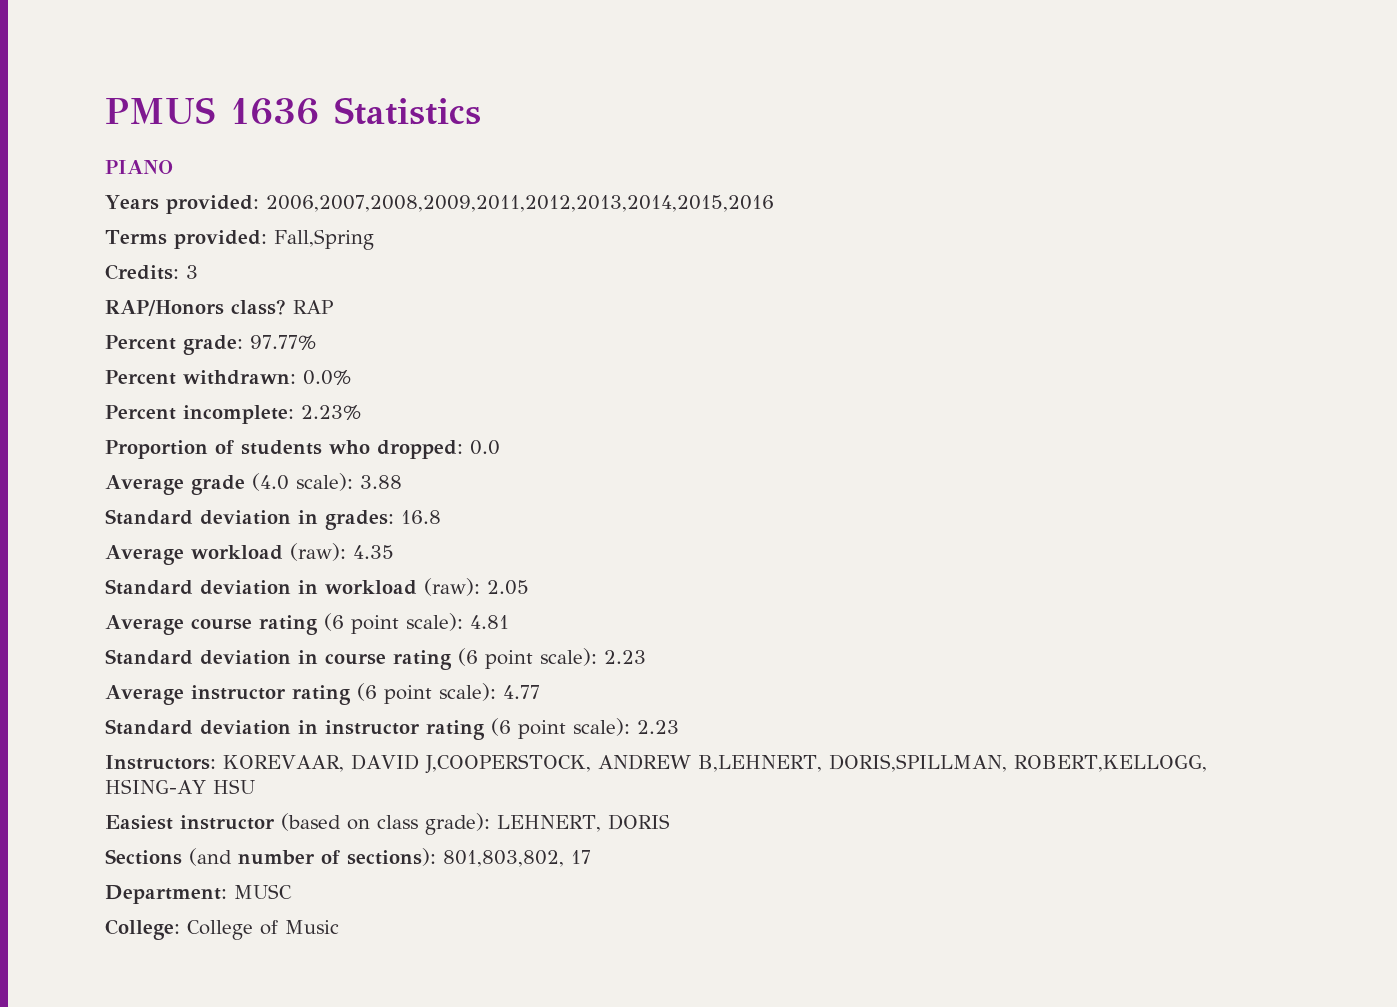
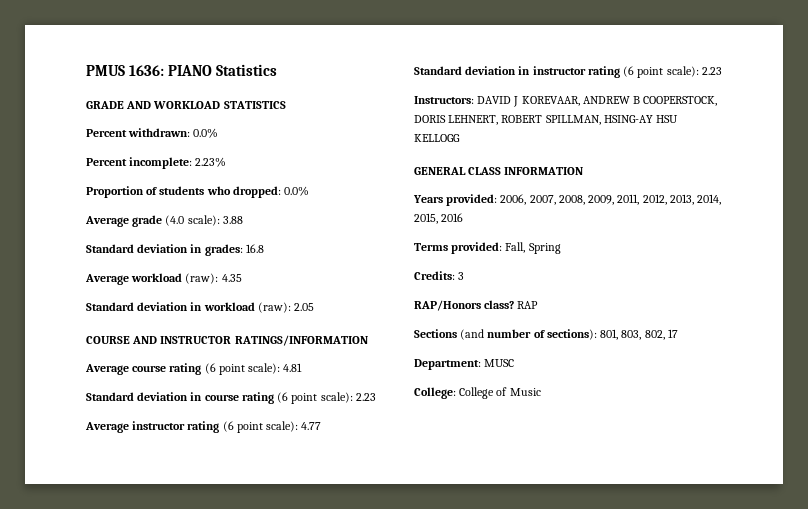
- PMUS 1636 Statistics
+ PMUS 1636: PIANO Statistics
- PIANO
- Years provided: 2006,2007,2008,2009,2011,2012,2013,2014,2015,2016
- Terms provided: Fall,Spring
- Credits: 3
- RAP/Honors class? RAP
- Percent grade: 97.77%
+ GRADE AND WORKLOAD STATISTICS
- Proportion of students who dropped: 0.0
+ Proportion of students who dropped: 0.0%
+ COURSE AND INSTRUCTOR RATINGS/INFORMATION
- Instructors: KOREVAAR, DAVID J,COOPERSTOCK, ANDREW B,LEHNERT, DORIS,SPILLMAN, ROBERT,KELLOGG, HSING-AY HSU
- Easiest instructor (based on class grade): LEHNERT, DORIS
+ Instructors: DAVID J KOREVAAR, ANDREW B COOPERSTOCK, DORIS LEHNERT, ROBERT SPILLMAN, HSING-AY HSU KELLOGG
+ GENERAL CLASS INFORMATION
+ Years provided: 2006, 2007, 2008, 2009, 2011, 2012, 2013, 2014, 2015, 2016
+ Terms provided: Fall, Spring
+ Credits: 3
+ RAP/Honors class? RAP
- Sections (and number of sections): 801,803,802, 17
+ Sections (and number of sections): 801, 803, 802, 17

